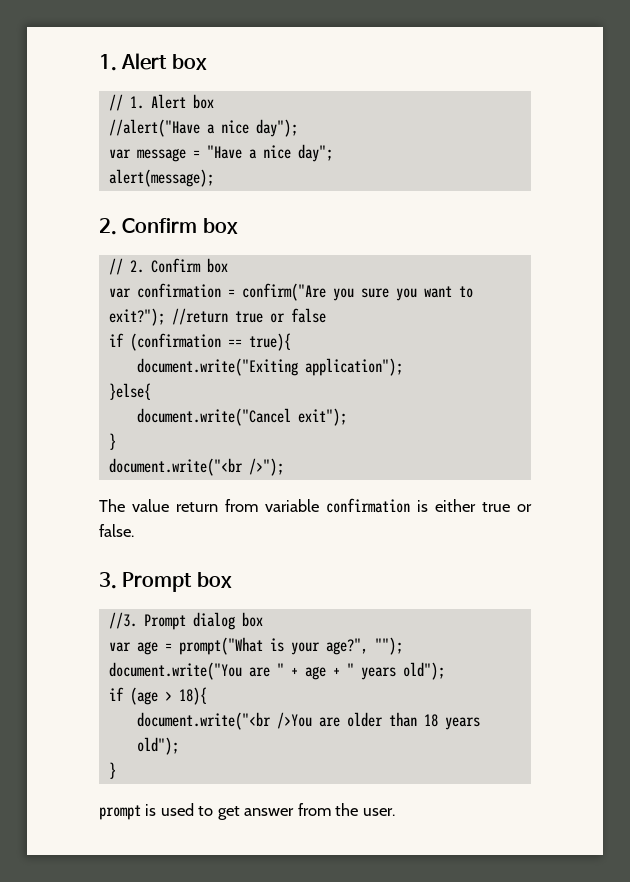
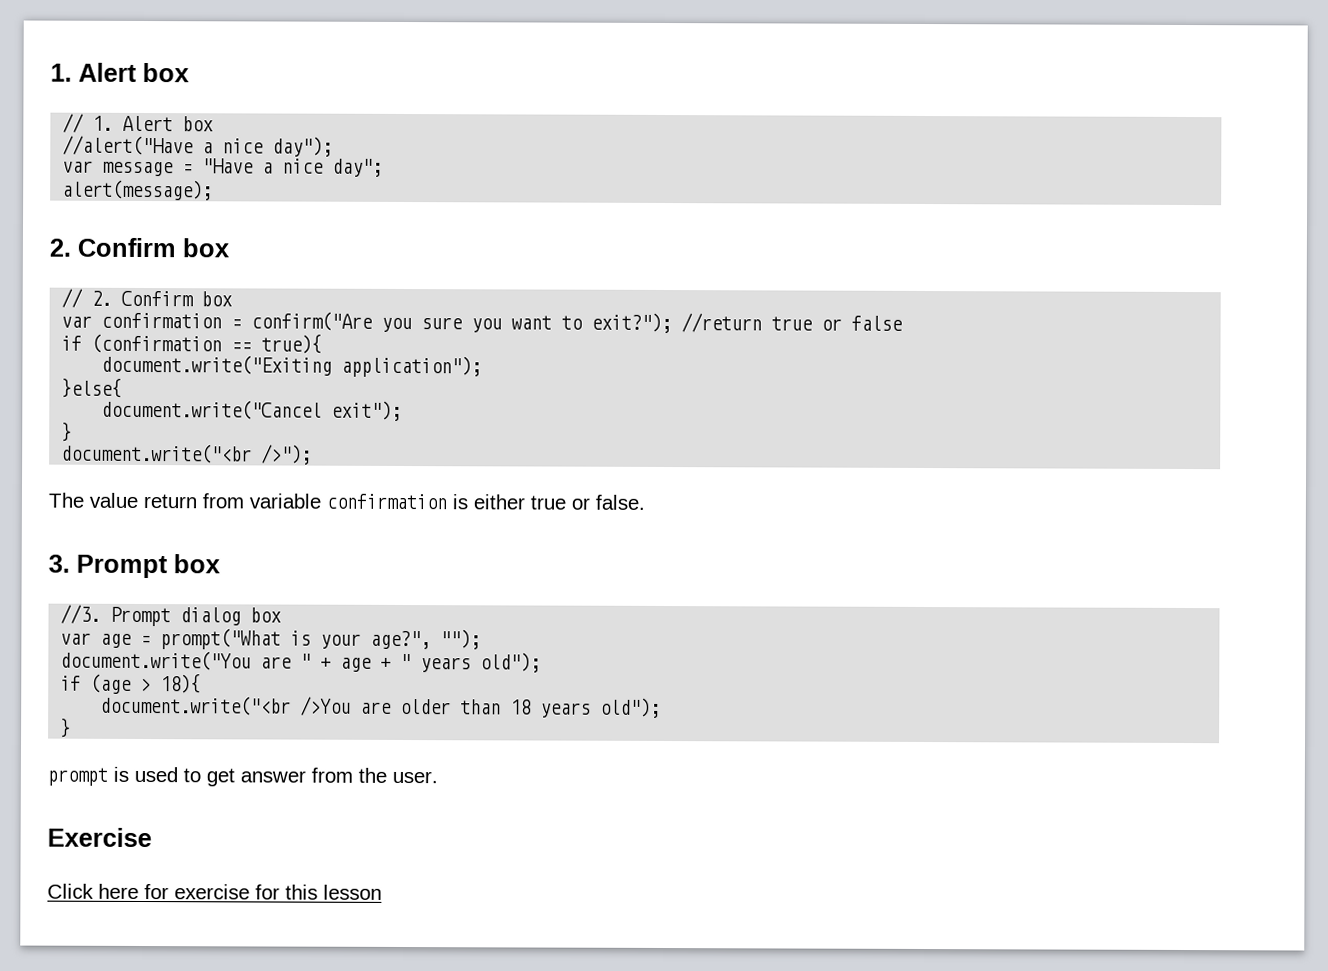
+ Exercise
+ Click here for exercise for this lesson

